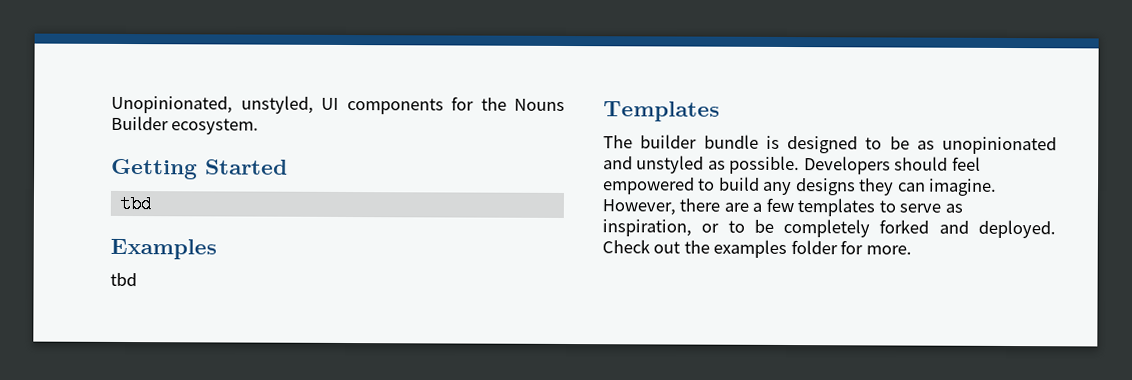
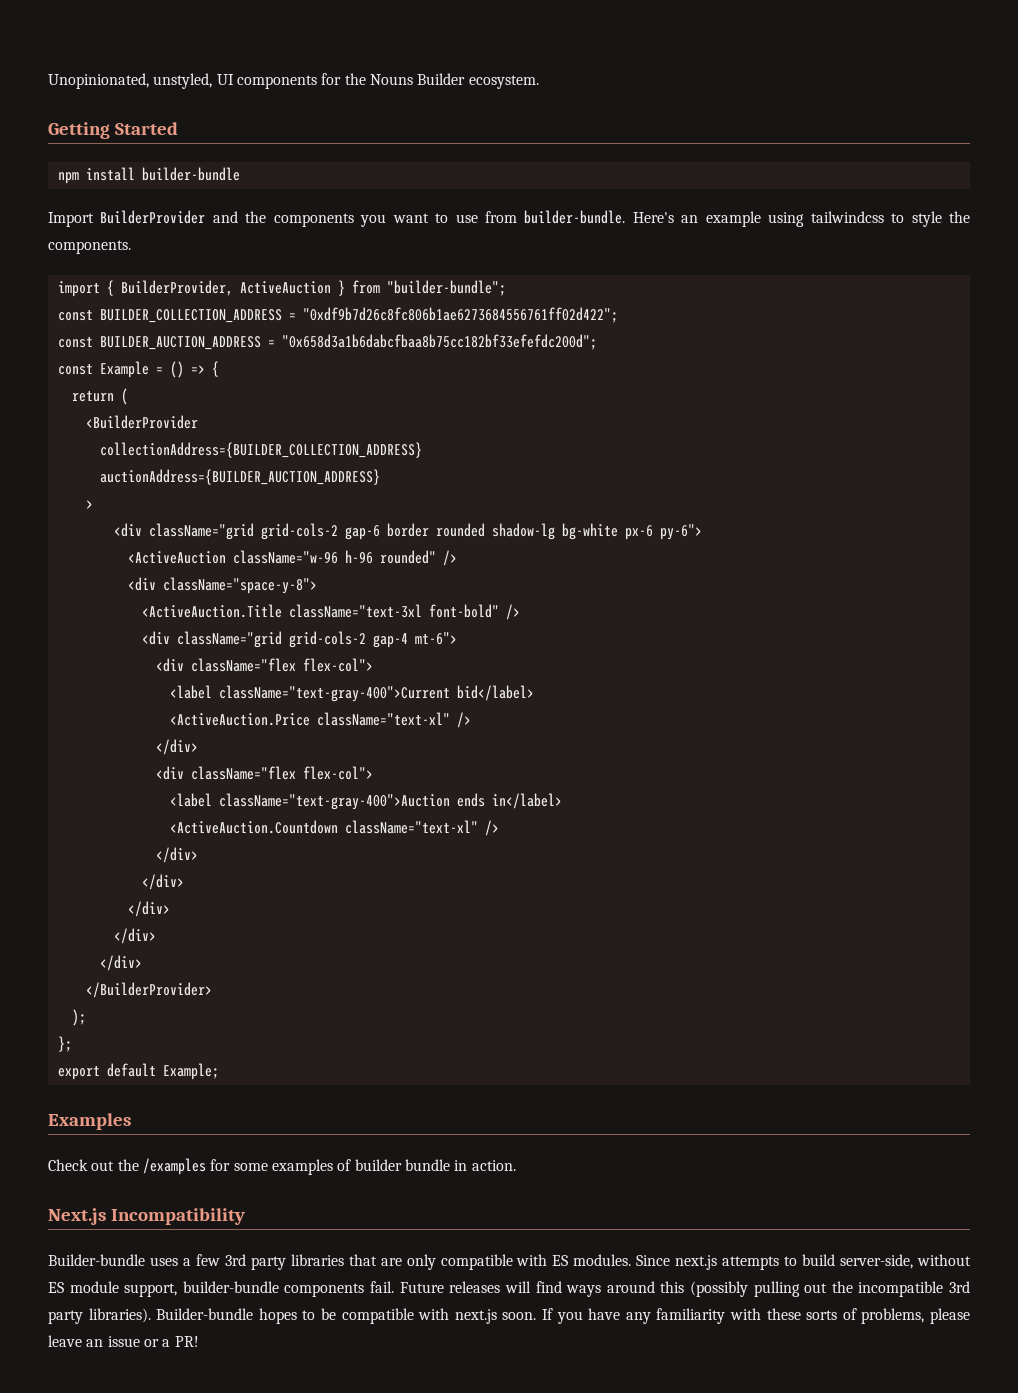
  Getting Started
- tbd
+ npm install builder-bundle
+ Import BuilderProvider and the components you want to use from builder-bundle. Here's an example using tailwindcss to style the components.
+ import { BuilderProvider, ActiveAuction } from "builder-bundle";
+ const BUILDER_COLLECTION_ADDRESS = "0xdf9b7d26c8fc806b1ae6273684556761ff02d422";
+ const BUILDER_AUCTION_ADDRESS = "0x658d3a1b6dabcfbaa8b75cc182bf33efefdc200d";
+ const Example = () => {
+ return (
+ <BuilderProvider
+ collectionAddress={BUILDER_COLLECTION_ADDRESS}
+ auctionAddress={BUILDER_AUCTION_ADDRESS}
+ >
+ <div className="grid grid-cols-2 gap-6 border rounded shadow-lg bg-white px-6 py-6">
+ <ActiveAuction className="w-96 h-96 rounded" />
+ <div className="space-y-8">
+ <ActiveAuction.Title className="text-3xl font-bold" />
+ <div className="grid grid-cols-2 gap-4 mt-6">
+ <div className="flex flex-col">
+ <label className="text-gray-400">Current bid</label>
+ <ActiveAuction.Price className="text-xl" />
+ </div>
+ <div className="flex flex-col">
+ <label className="text-gray-400">Auction ends in</label>
+ <ActiveAuction.Countdown className="text-xl" />
+ </div>
+ </div>
+ </div>
+ </div>
+ </div>
+ </BuilderProvider>
+ );
+ };
+ export default Example;
  Examples
- tbd
- Templates
- The builder bundle is designed to be as unopinionated and unstyled as possible. Developers should feel empowered to build any designs they can imagine. However, there are a few templates to serve as inspiration, or to be completely forked and deployed. Check out the examples folder for more.
+ Check out the /examples for some examples of builder bundle in action.
+ Next.js Incompatibility
+ Builder-bundle uses a few 3rd party libraries that are only compatible with ES modules. Since next.js attempts to build server-side, without ES module support, builder-bundle components fail. Future releases will find ways around this (possibly pulling out the incompatible 3rd party libraries). Builder-bundle hopes to be compatible with next.js soon. If you have any familiarity with these sorts of problems, please leave an issue or a PR!

